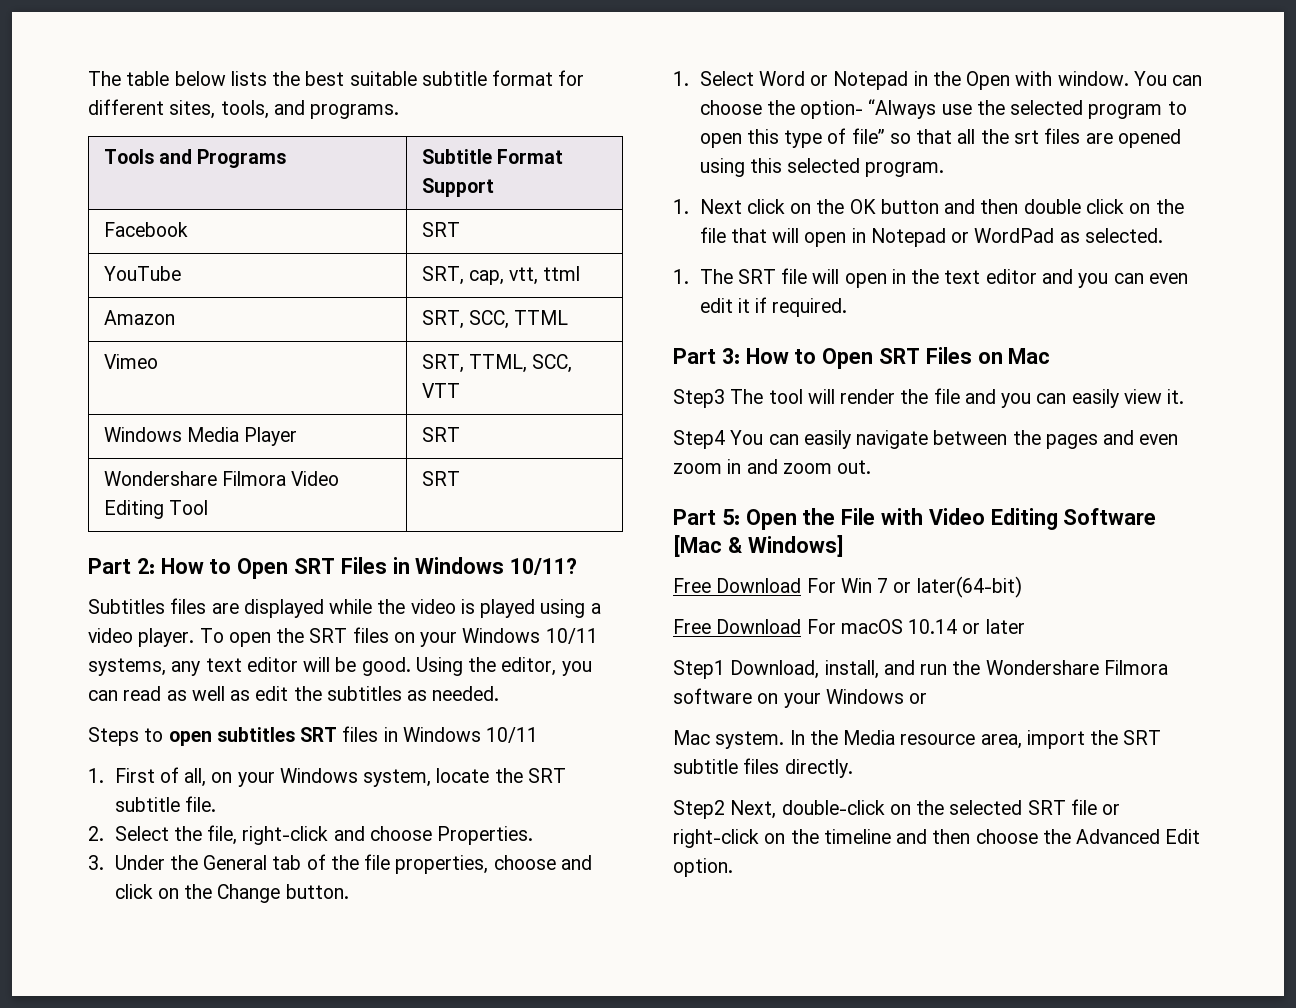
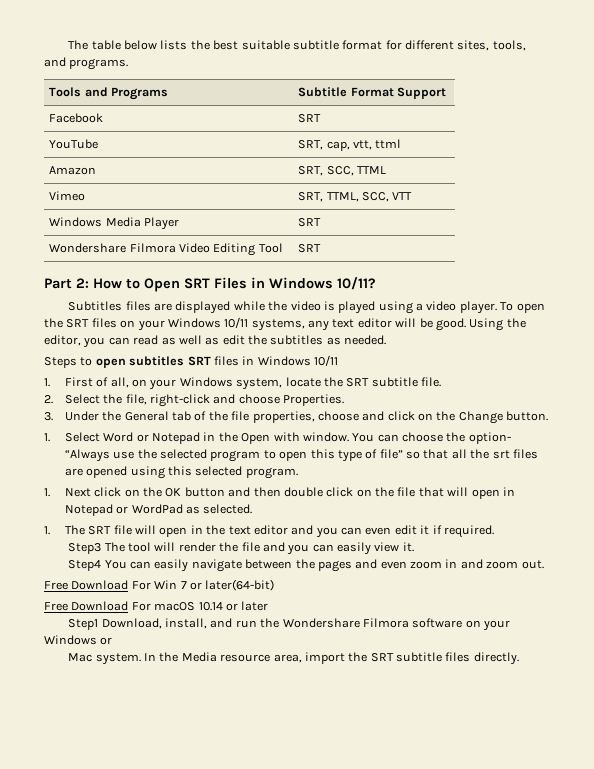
- Part 3: How to Open SRT Files on Mac
- Part 5: Open the File with Video Editing Software [Mac & Windows]
- Step2 Next, double-click on the selected SRT file or right-click on the timeline and then choose the Advanced Edit option.

